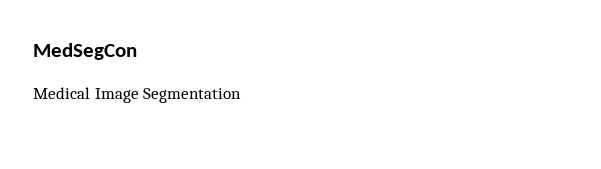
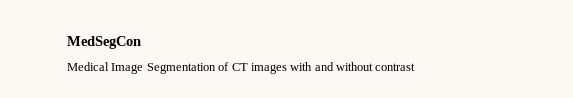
- Medical Image Segmentation
+ Medical Image Segmentation of CT images with and without contrast

